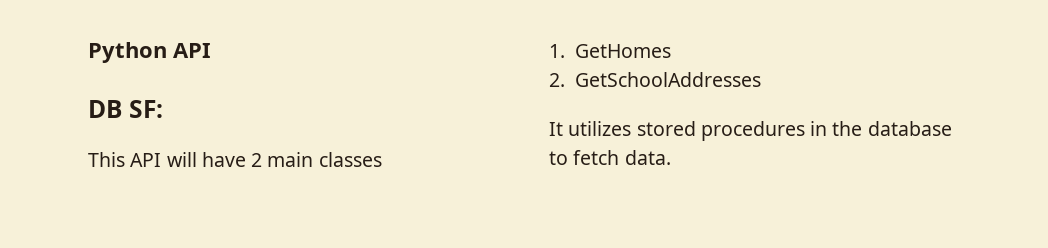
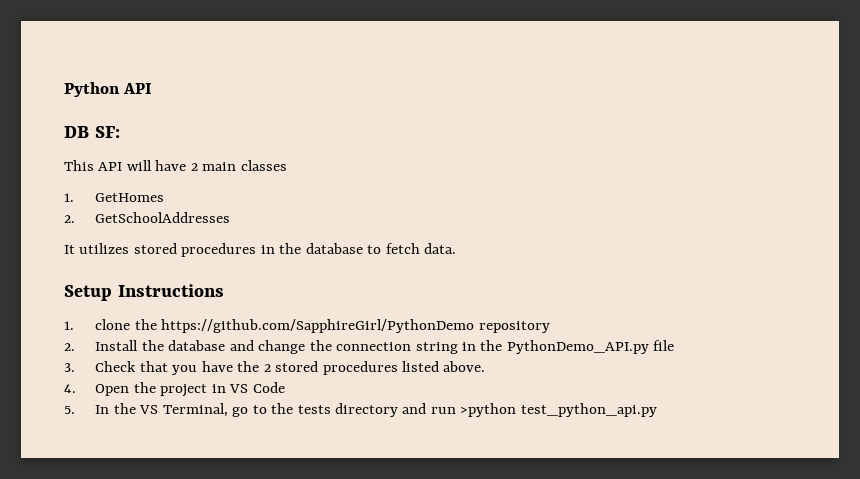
+ Setup Instructions
+ 1. clone the https://github.com/SapphireGirl/PythonDemo repository
+ 2. Install the database and change the connection string in the PythonDemo_API.py file
+ 3. Check that you have the 2 stored procedures listed above.
+ 4. Open the project in VS Code
+ 5. In the VS Terminal, go to the tests directory and run >python test_python_api.py

